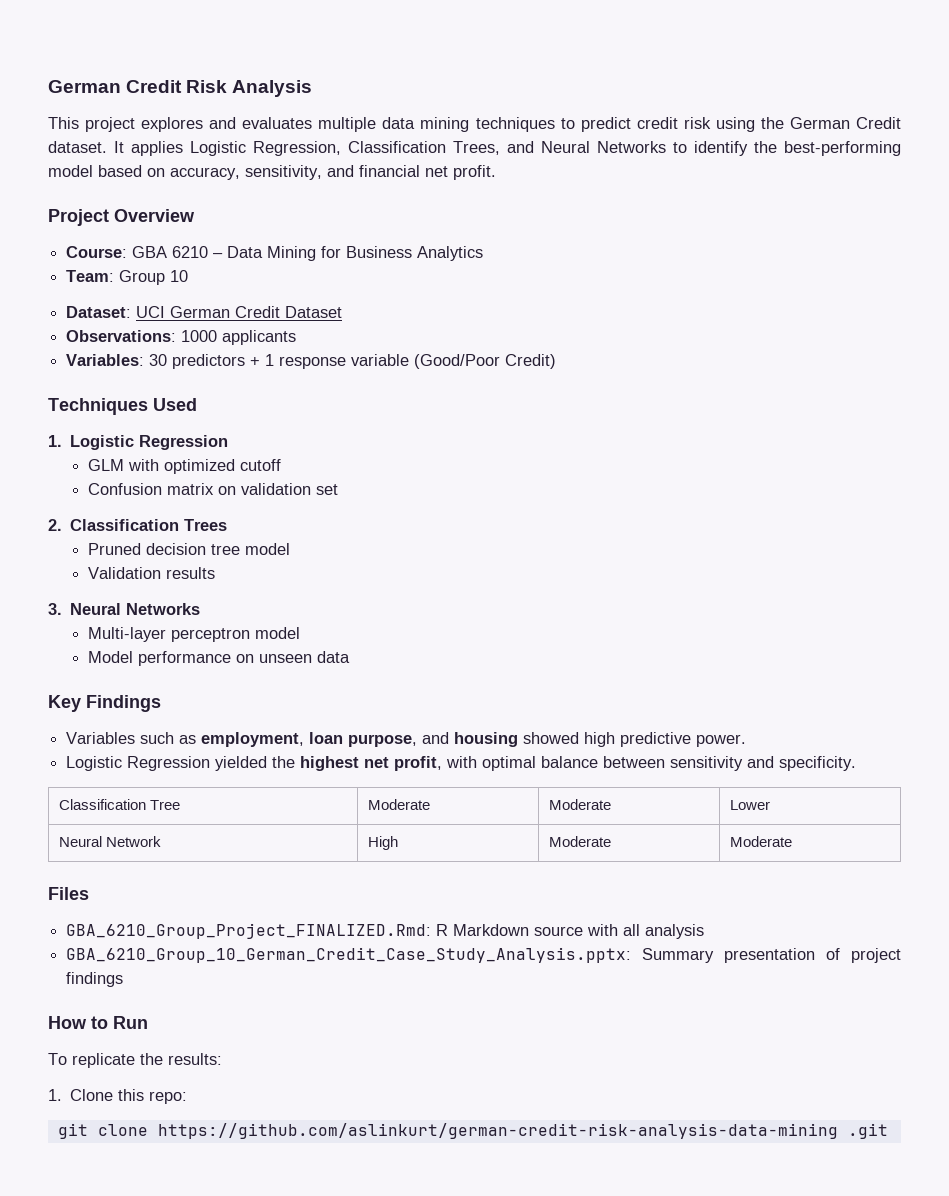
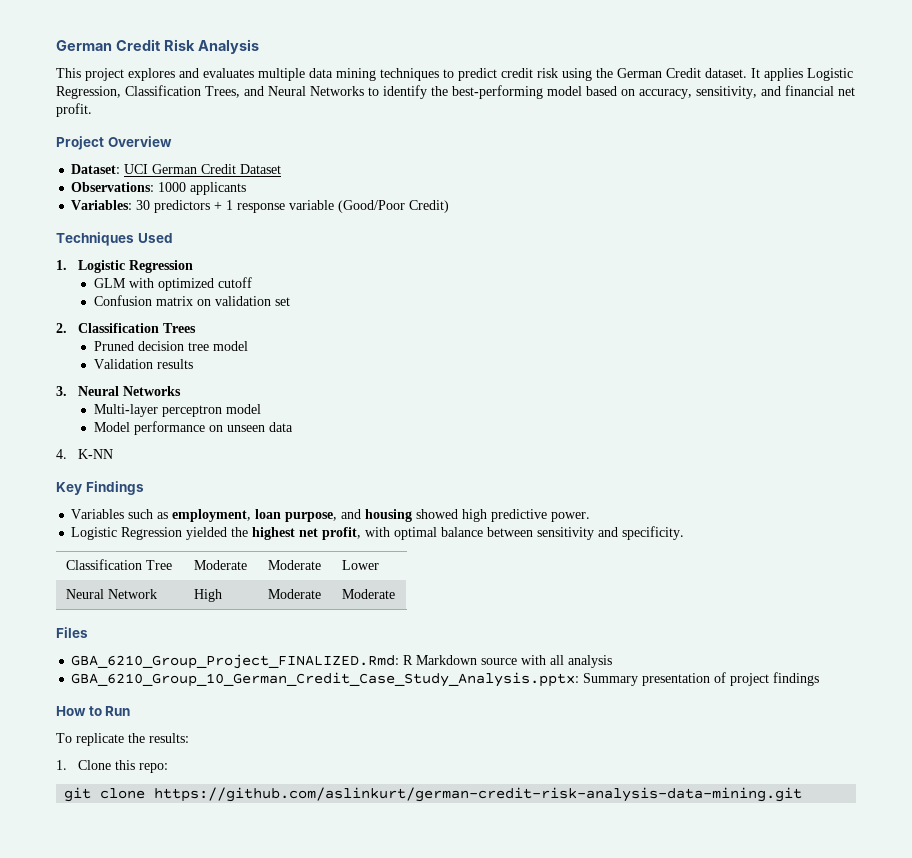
- Course: GBA 6210 – Data Mining for Business Analytics
- Team: Group 10
+ 4. K-NN
- git clone https://github.com/aslinkurt/german-credit-risk-analysis-data-mining .git
+ git clone https://github.com/aslinkurt/german-credit-risk-analysis-data-mining.git

